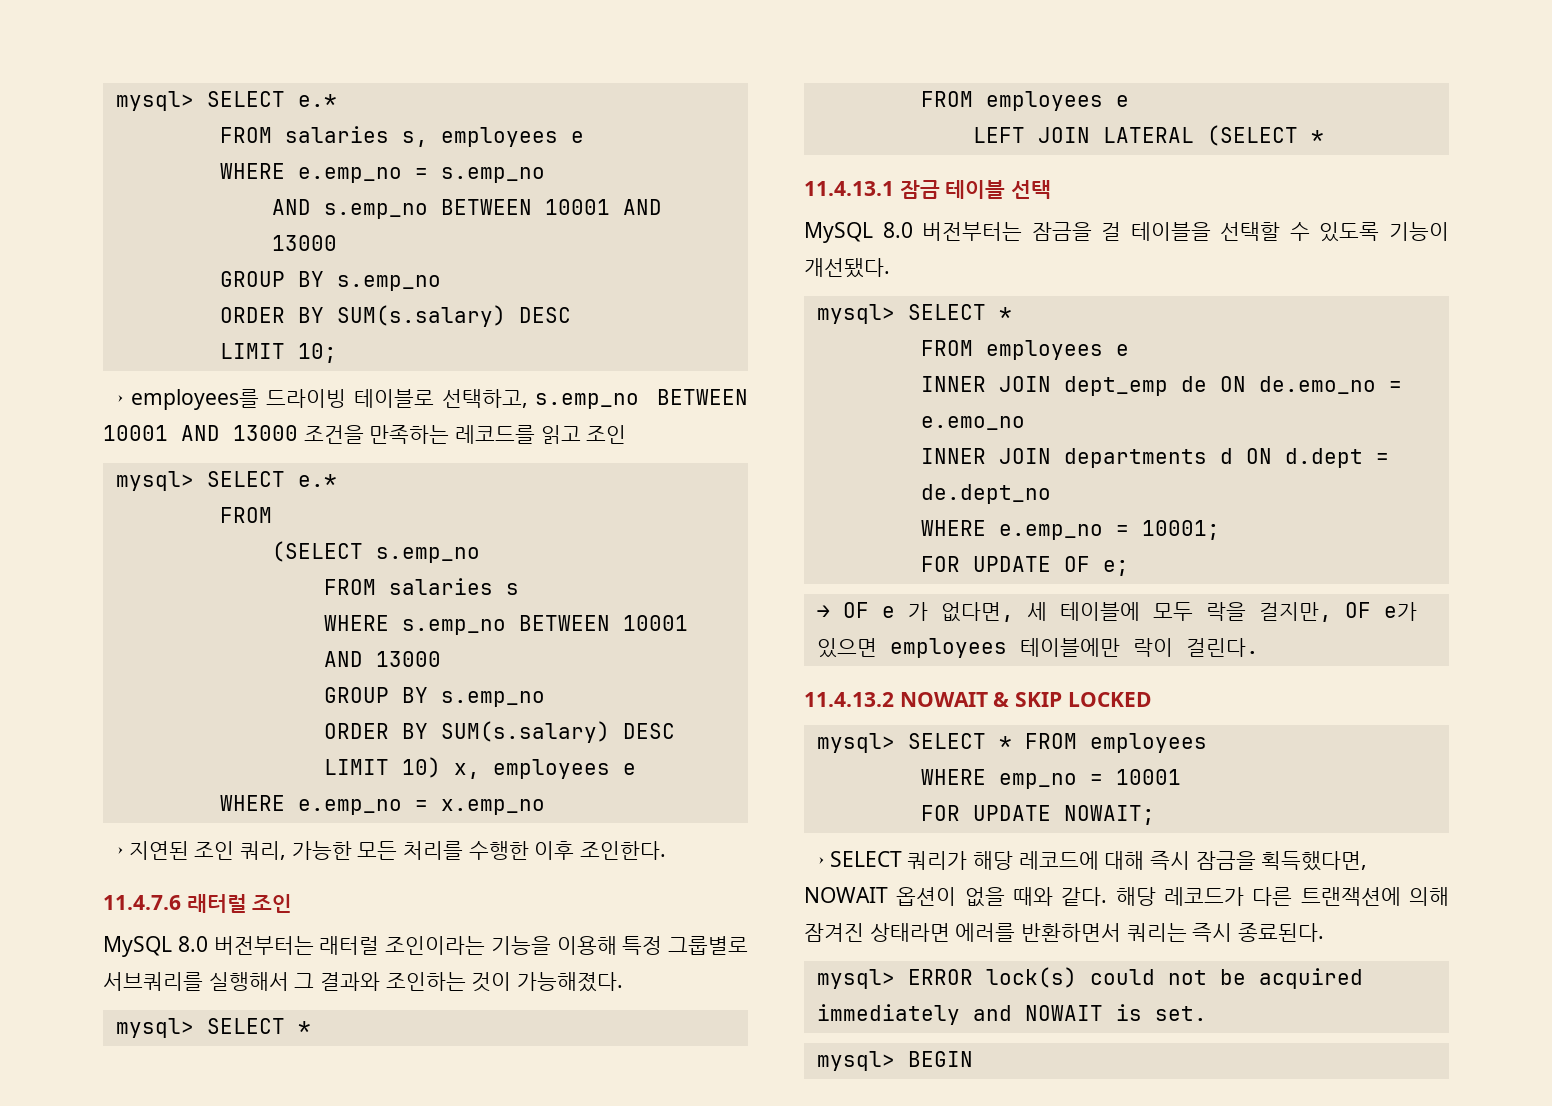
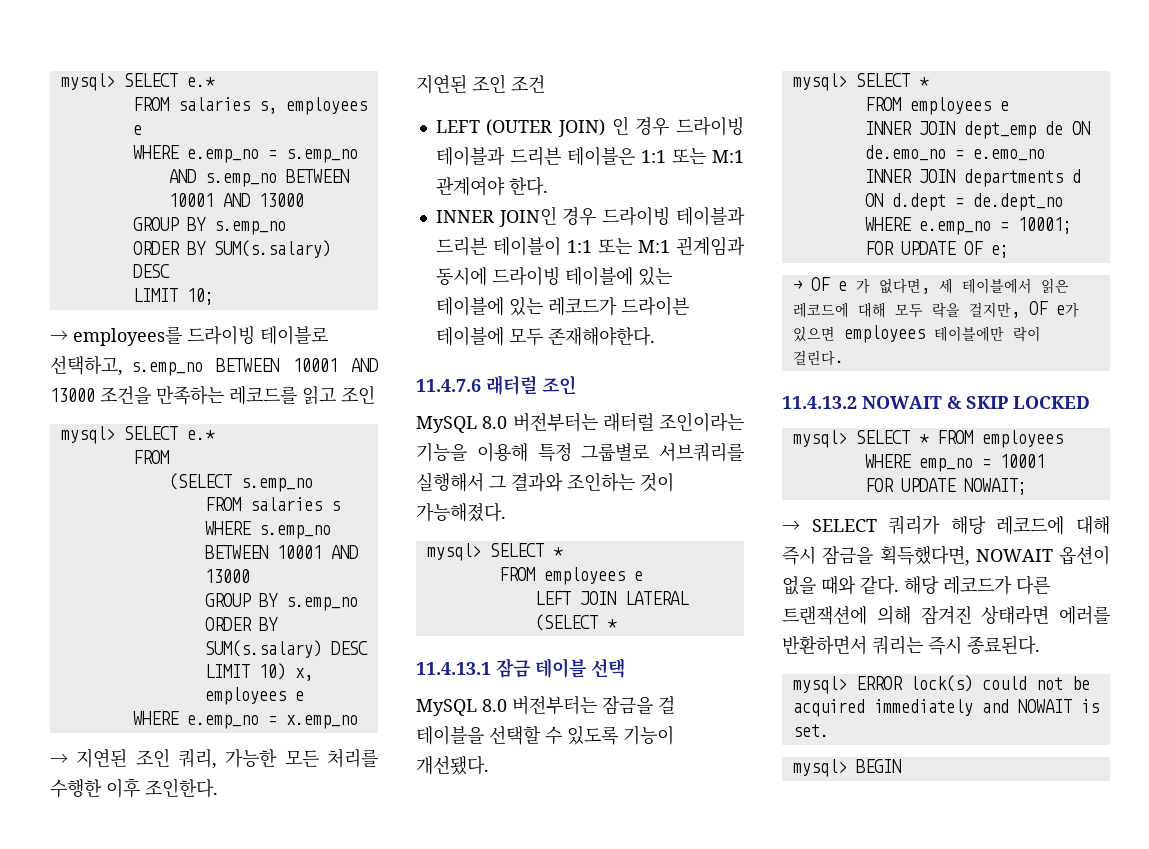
+ 지연된 조인 조건
+ LEFT (OUTER JOIN) 인 경우 드라이빙 테이블과 드리븐 테이블은 1:1 또는 M:1 관계여야 한다.
+ INNER JOIN인 경우 드라이빙 테이블과 드리븐 테이블이 1:1 또는 M:1 괸계임과 동시에 드라이빙 테이블에 있는 테이블에 있는 레코드가 드라이븐 테이블에 모두 존재해야한다.
- → OF e 가 없다면, 세 테이블에 모두 락을 걸지만, OF e가 있으면 employees 테이블에만 락이 걸린다.
+ → OF e 가 없다면, 세 테이블에서 읽은 레코드에 대해 모두 락을 걸지만, OF e가 있으면 employees 테이블에만 락이 걸린다.

